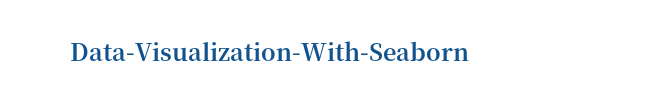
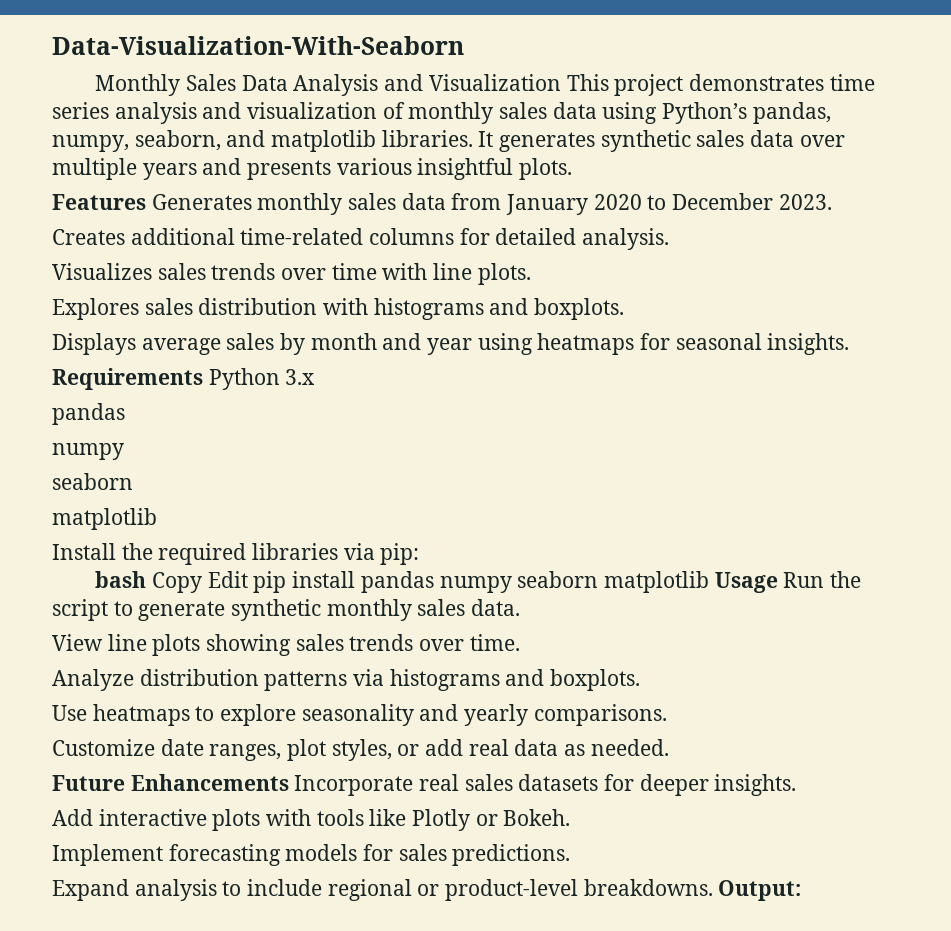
+ Monthly Sales Data Analysis and Visualization This project demonstrates time series analysis and visualization of monthly sales data using Python’s pandas, numpy, seaborn, and matplotlib libraries. It generates synthetic sales data over multiple years and presents various insightful plots.
+ Features Generates monthly sales data from January 2020 to December 2023.
+ Creates additional time-related columns for detailed analysis.
+ Visualizes sales trends over time with line plots.
+ Explores sales distribution with histograms and boxplots.
+ Displays average sales by month and year using heatmaps for seasonal insights.
+ Requirements Python 3.x
+ pandas
+ numpy
+ seaborn
+ matplotlib
+ Install the required libraries via pip:
+ bash Copy Edit pip install pandas numpy seaborn matplotlib Usage Run the script to generate synthetic monthly sales data.
+ View line plots showing sales trends over time.
+ Analyze distribution patterns via histograms and boxplots.
+ Use heatmaps to explore seasonality and yearly comparisons.
+ Customize date ranges, plot styles, or add real data as needed.
+ Future Enhancements Incorporate real sales datasets for deeper insights.
+ Add interactive plots with tools like Plotly or Bokeh.
+ Implement forecasting models for sales predictions.
+ Expand analysis to include regional or product-level breakdowns. Output:

